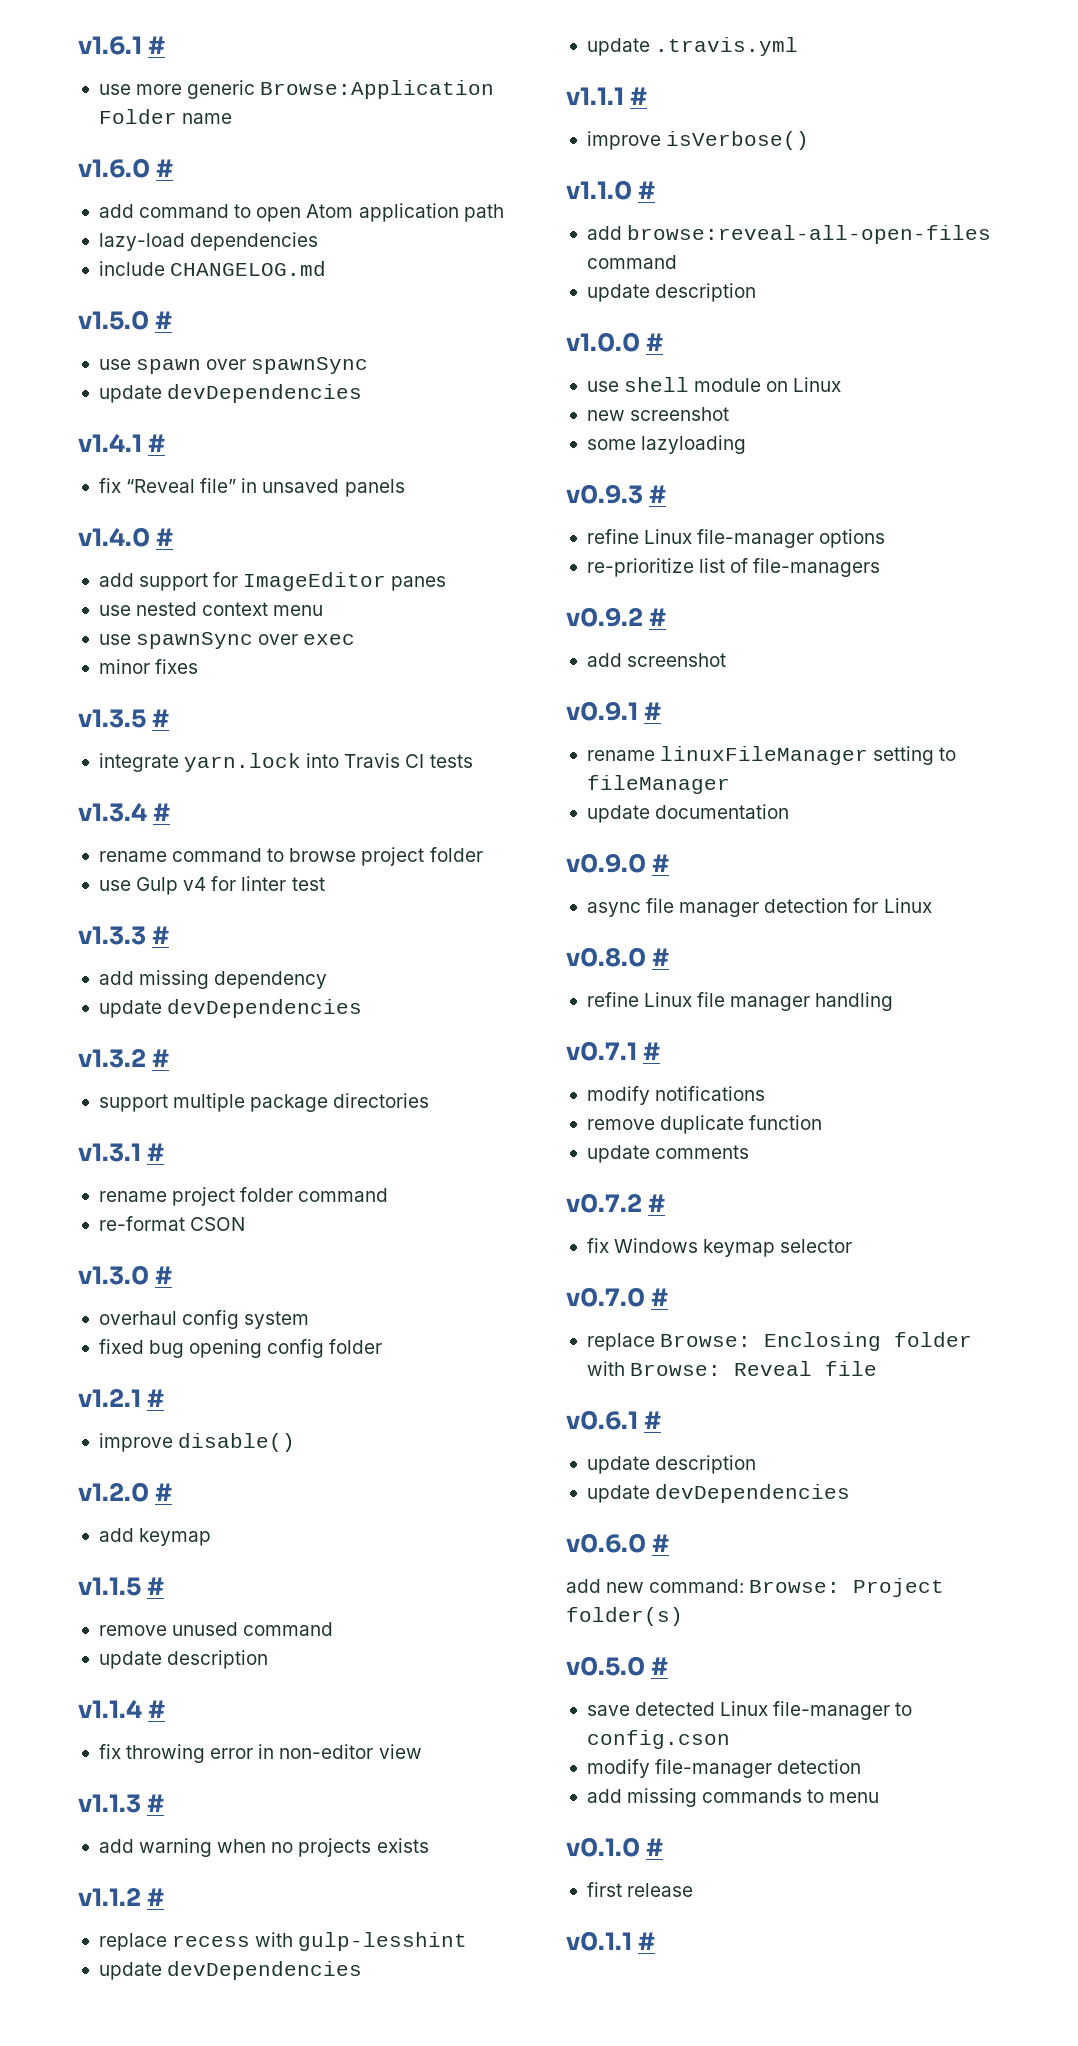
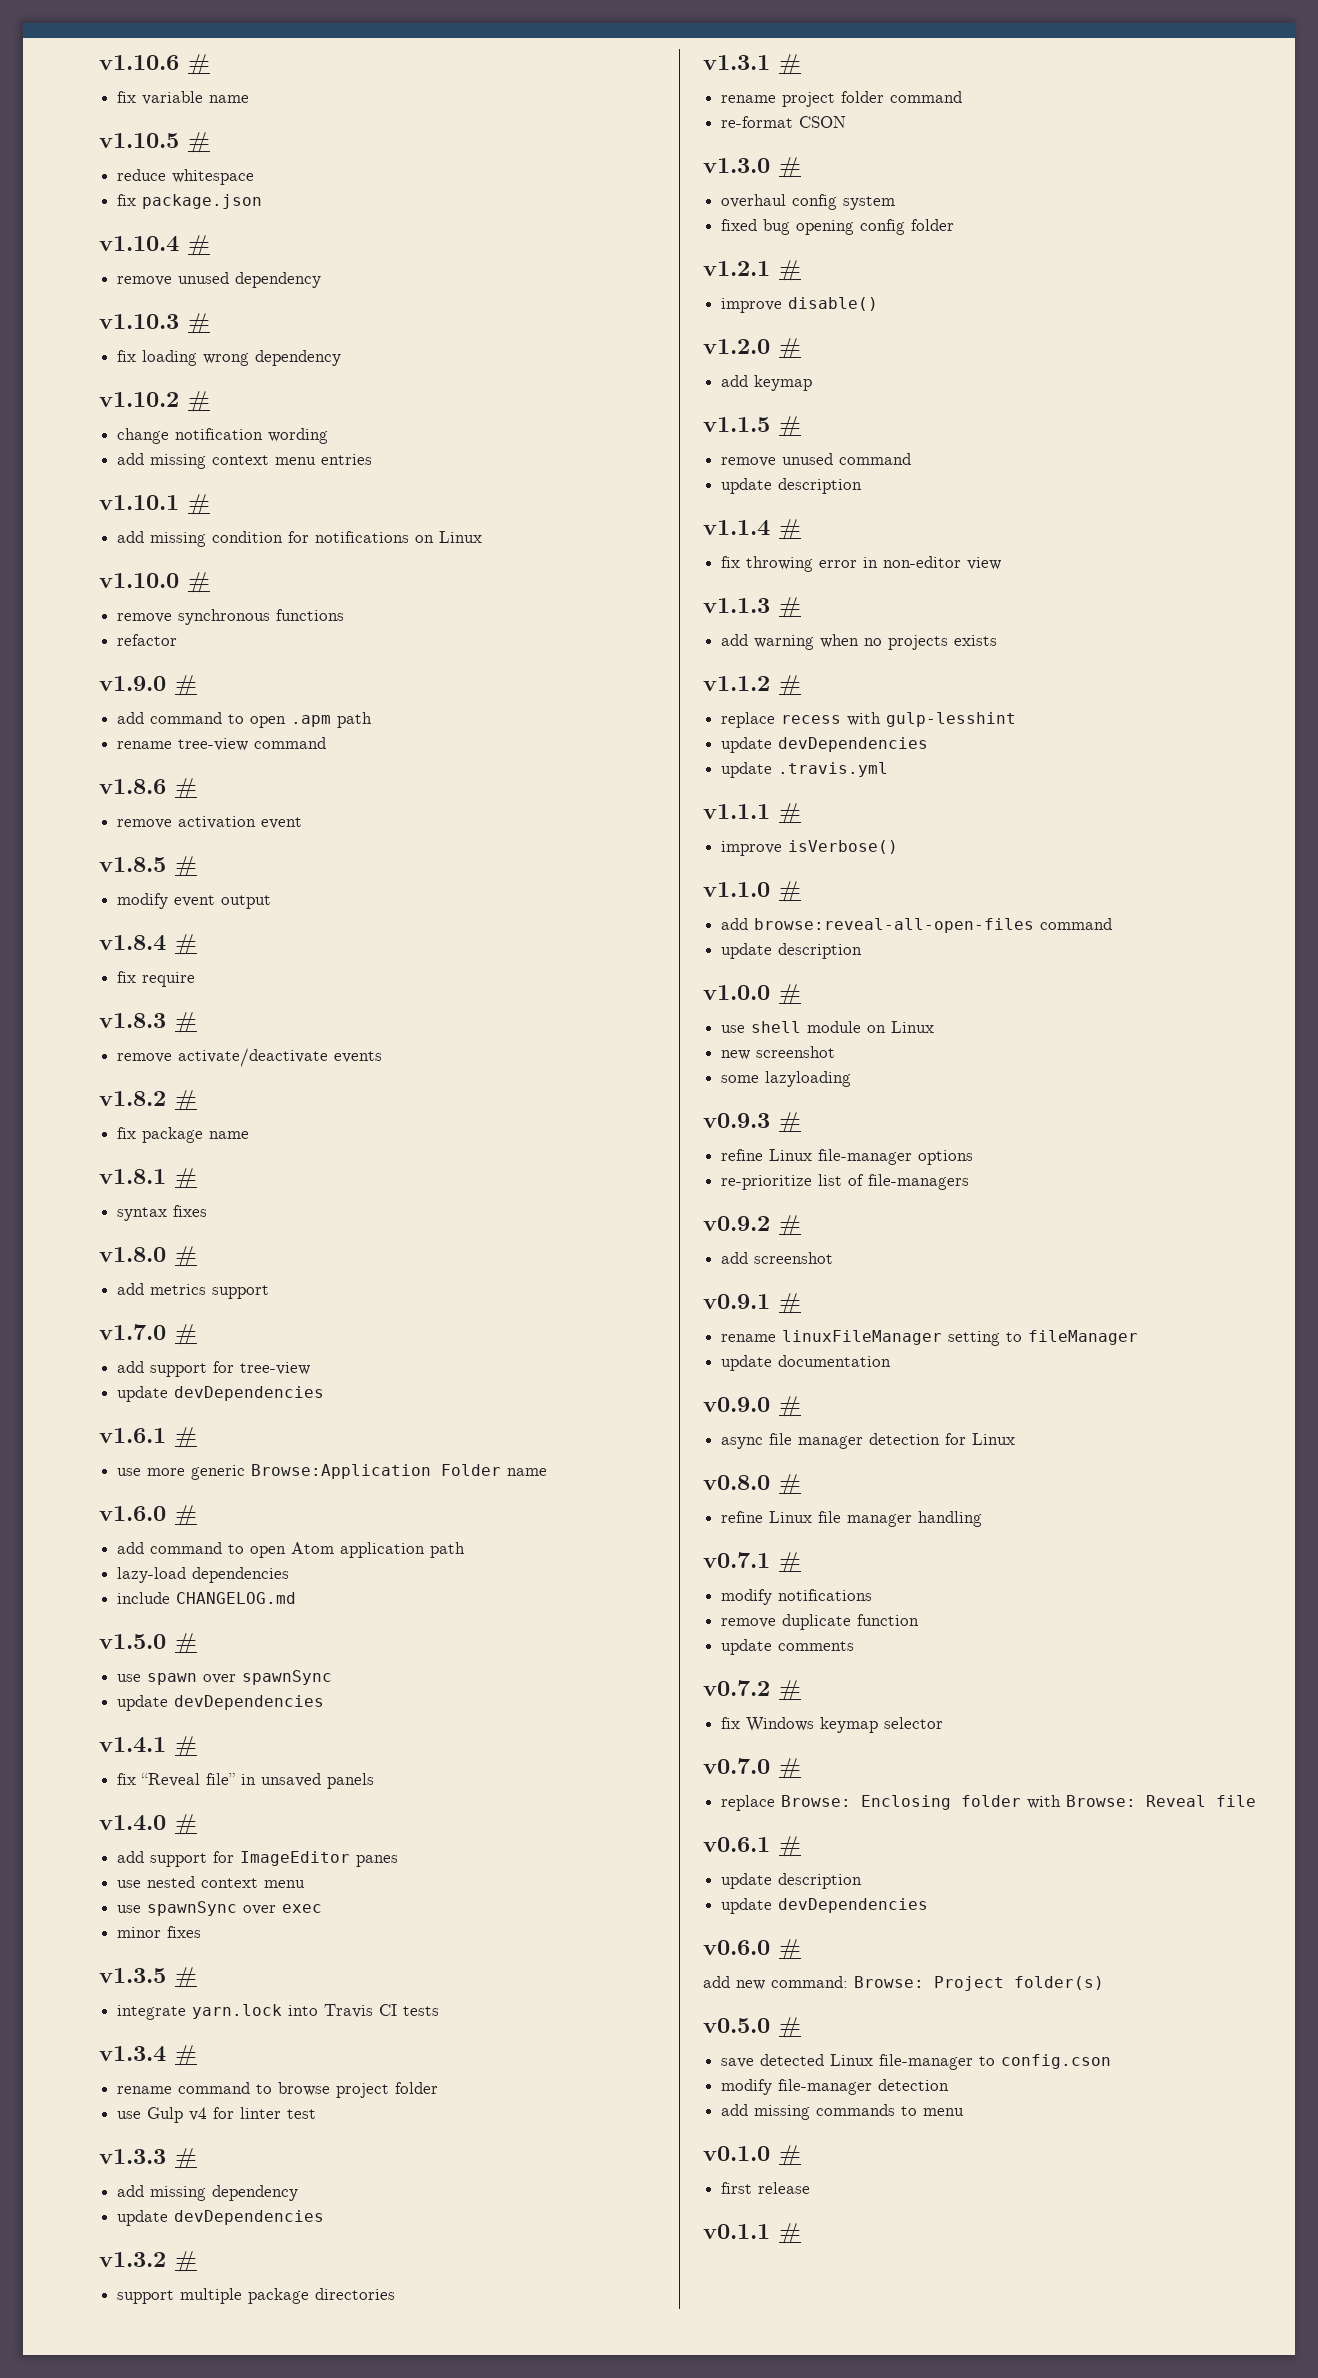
+ v1.10.6 #
+ fix variable name
+ v1.10.5 #
+ reduce whitespace
+ fix package.json
+ v1.10.4 #
+ remove unused dependency
+ v1.10.3 #
+ fix loading wrong dependency
+ v1.10.2 #
+ change notification wording
+ add missing context menu entries
+ v1.10.1 #
+ add missing condition for notifications on Linux
+ v1.10.0 #
+ remove synchronous functions
+ refactor
+ v1.9.0 #
+ add command to open .apm path
+ rename tree-view command
+ v1.8.6 #
+ remove activation event
+ v1.8.5 #
+ modify event output
+ v1.8.4 #
+ fix require
+ v1.8.3 #
+ remove activate/deactivate events
+ v1.8.2 #
+ fix package name
+ v1.8.1 #
+ syntax fixes
+ v1.8.0 #
+ add metrics support
+ v1.7.0 #
+ add support for tree-view
+ update devDependencies

